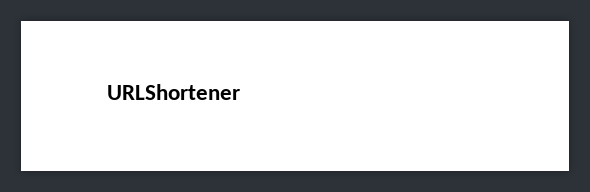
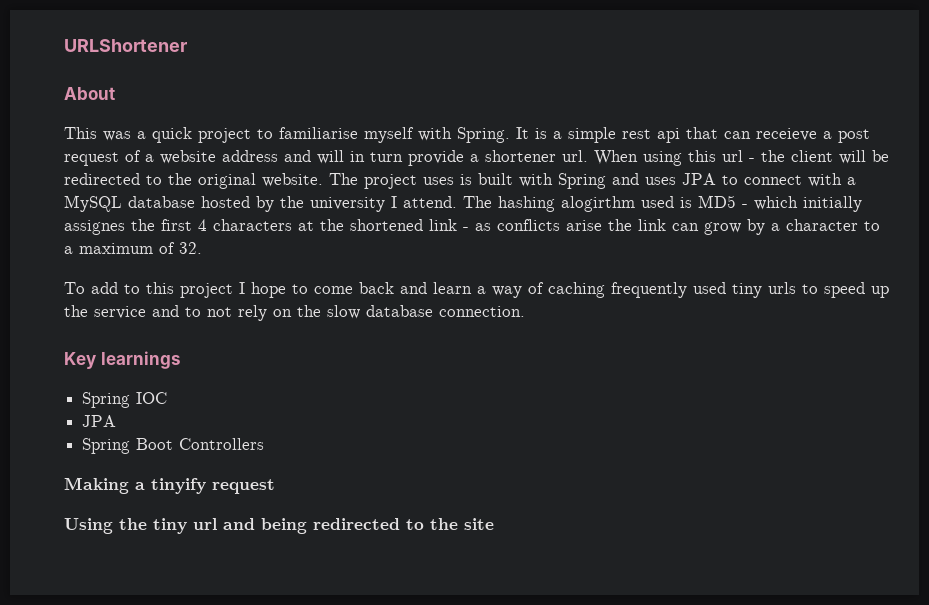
+ About
+ This was a quick project to familiarise myself with Spring. It is a simple rest api that can receieve a post request of a website address and will in turn provide a shortener url. When using this url - the client will be redirected to the original website. The project uses is built with Spring and uses JPA to connect with a MySQL database hosted by the university I attend. The hashing alogirthm used is MD5 - which initially assignes the first 4 characters at the shortened link - as conflicts arise the link can grow by a character to a maximum of 32.
+ To add to this project I hope to come back and learn a way of caching frequently used tiny urls to speed up the service and to not rely on the slow database connection.
+ Key learnings
+ Spring IOC
+ JPA
+ Spring Boot Controllers
+ Making a tinyify request
+ Using the tiny url and being redirected to the site

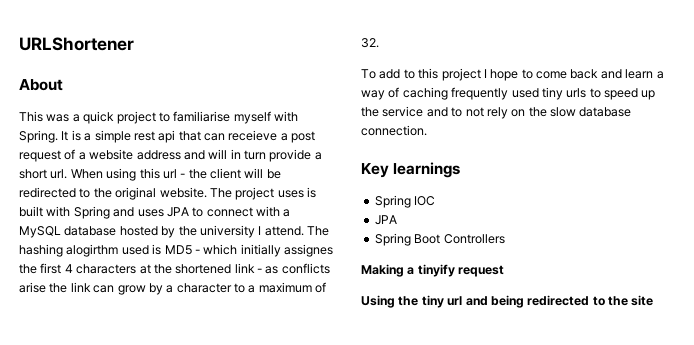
- It is a simple rest api that can receieve a post request of a website address and will in turn provide a shortener url.
+ It is a simple rest api that can receieve a post request of a website address and will in turn provide a short url.

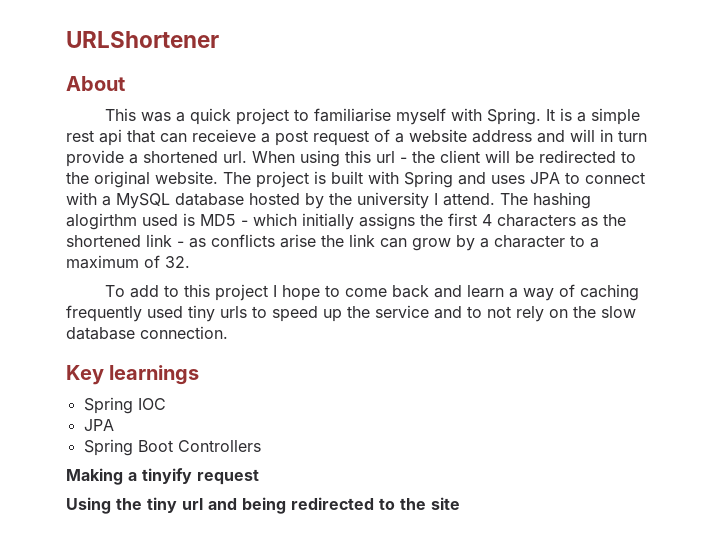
- It is a simple rest api that can receieve a post request of a website address and will in turn provide a short url.
+ It is a simple rest api that can receieve a post request of a website address and will in turn provide a shortened url.
- The project uses is built with Spring and uses JPA to connect with a MySQL database hosted by the university I attend.
+ The project is built with Spring and uses JPA to connect with a MySQL database hosted by the university I attend.
- The hashing alogirthm used is MD5 - which initially assignes the first 4 characters at the shortened link - as conflicts arise the link can grow by a character to a maximum of 32.
+ The hashing alogirthm used is MD5 - which initially assigns the first 4 characters as the shortened link - as conflicts arise the link can grow by a character to a maximum of 32.

